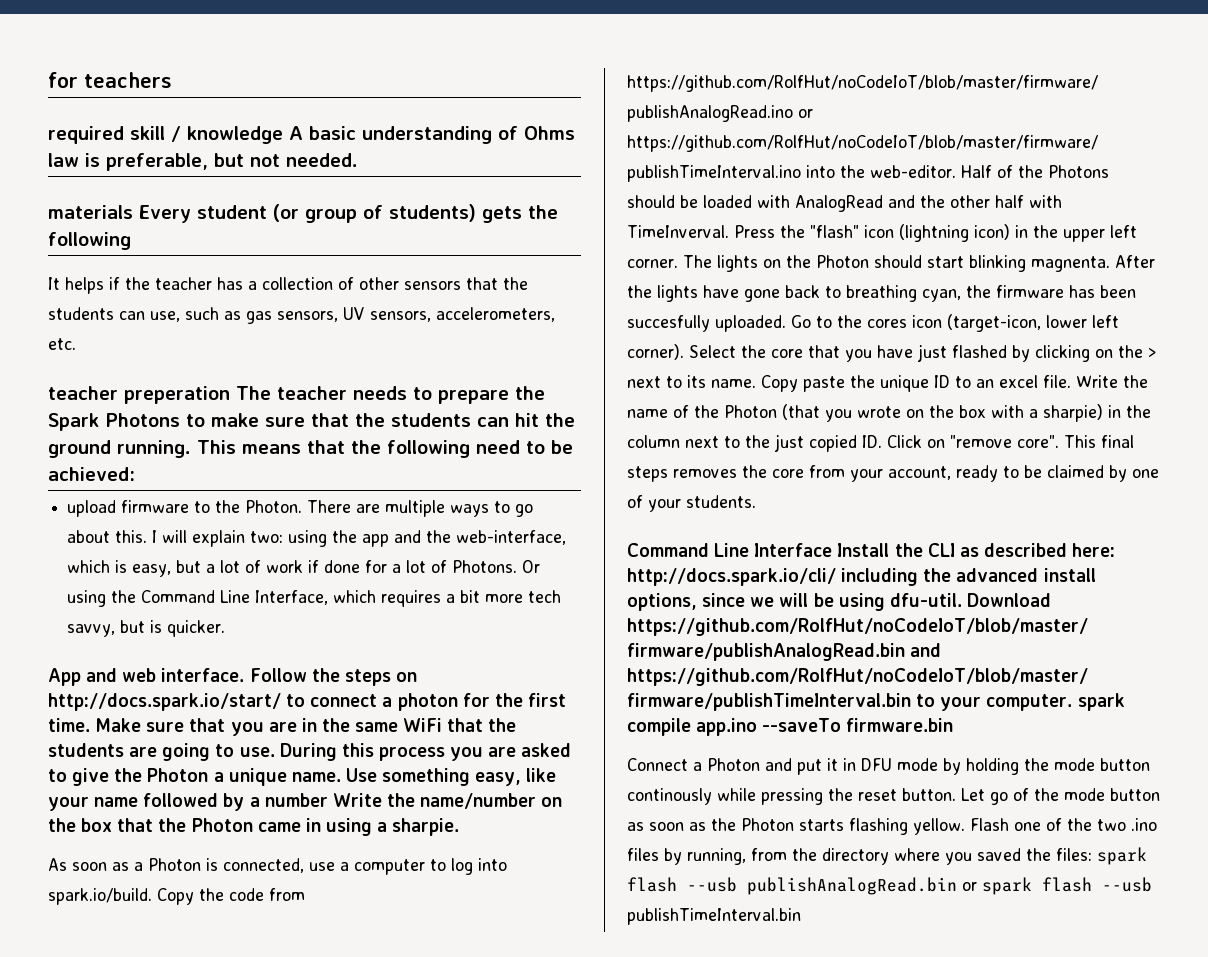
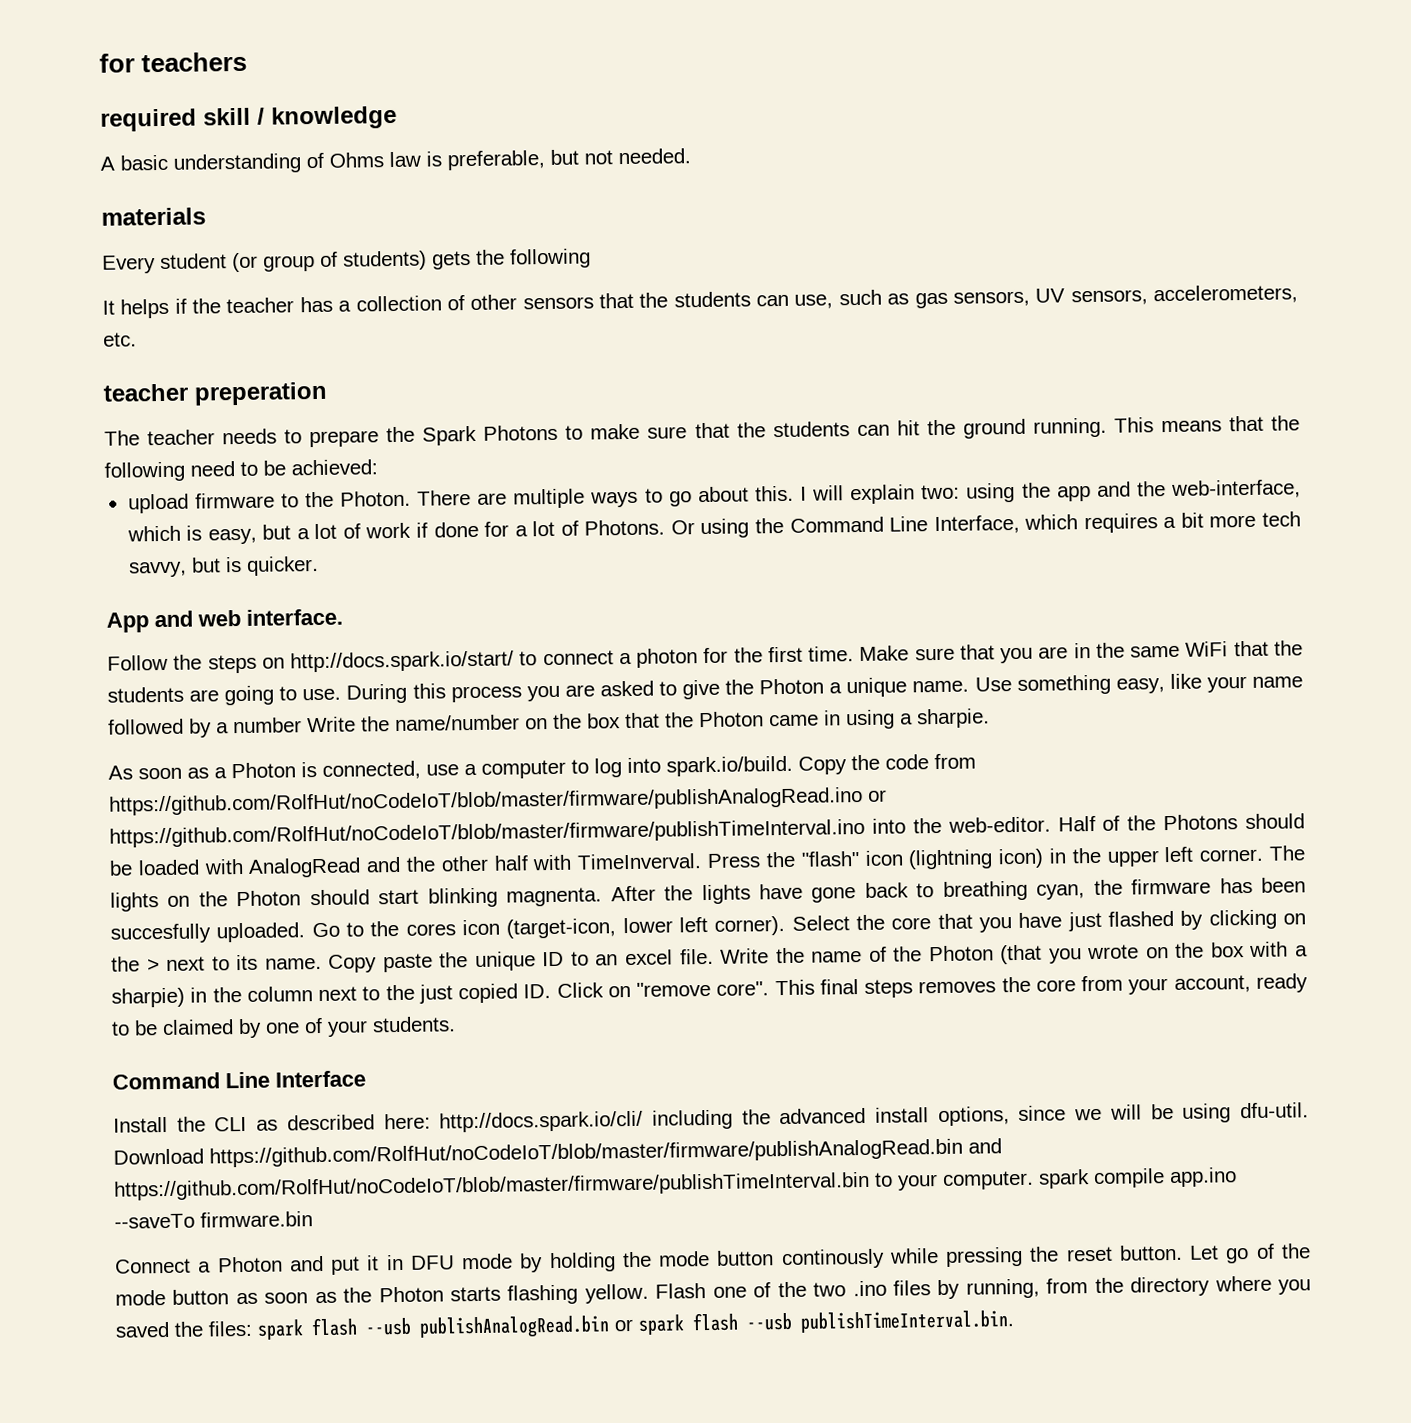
- required skill / knowledge A basic understanding of Ohms law is preferable, but not needed.
+ required skill / knowledge
+ A basic understanding of Ohms law is preferable, but not needed.
- materials Every student (or group of students) gets the following
+ materials
+ Every student (or group of students) gets the following
- teacher preperation The teacher needs to prepare the Spark Photons to make sure that the students can hit the ground running.
+ teacher preperation
+ The teacher needs to prepare the Spark Photons to make sure that the students can hit the ground running.
- App and web interface. Follow the steps on http://docs.spark.io/start/ to connect a photon for the first time.
+ App and web interface.
+ Follow the steps on http://docs.spark.io/start/ to connect a photon for the first time.
- Command Line Interface Install the CLI as described here: http://docs.spark.io/cli/ including the advanced install options, since we will be using dfu-util.
+ Command Line Interface
+ Install the CLI as described here: http://docs.spark.io/cli/ including the advanced install options, since we will be using dfu-util.
- Flash one of the two .ino files by running, from the directory where you saved the files: spark flash --usb publishAnalogRead.bin or spark flash --usb publishTimeInterval.bin
+ Flash one of the two .ino files by running, from the directory where you saved the files: spark flash --usb publishAnalogRead.bin or spark flash --usb publishTimeInterval.bin.

